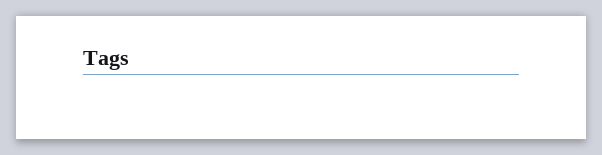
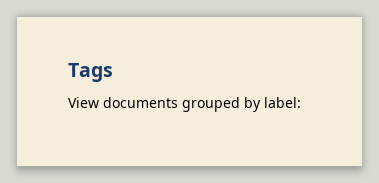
+ View documents grouped by label:

